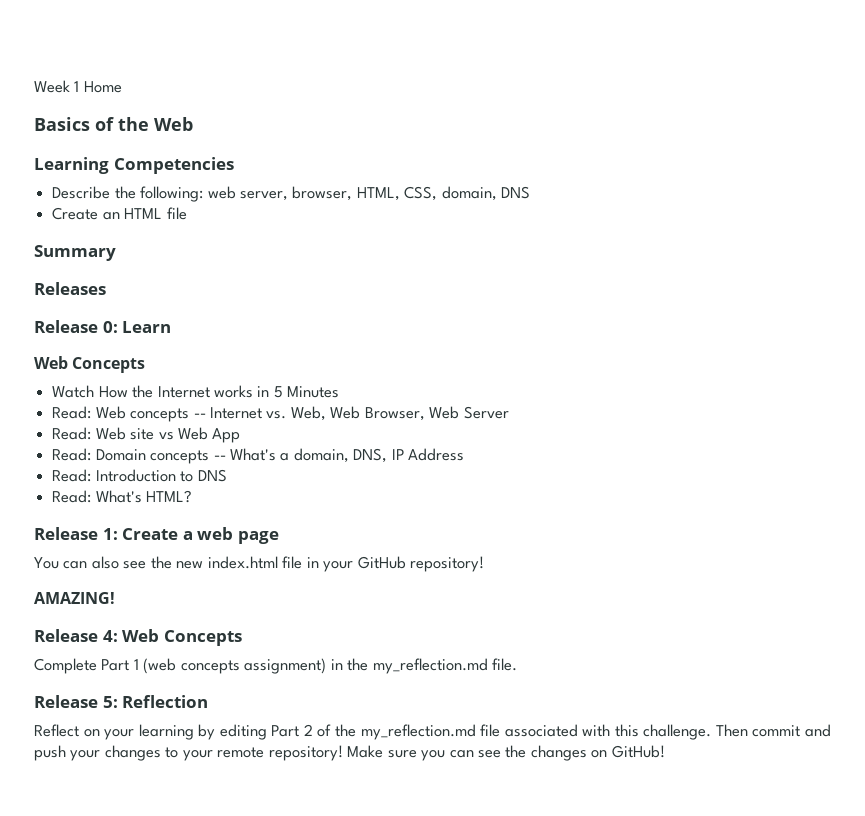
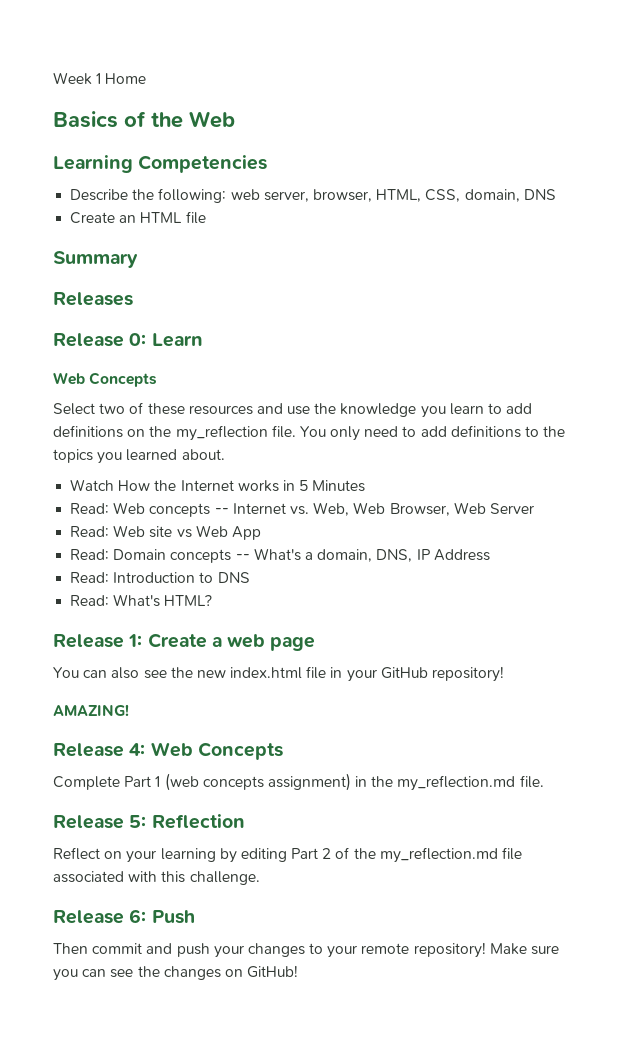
+ Select two of these resources and use the knowledge you learn to add definitions on the my_reflection file. You only need to add definitions to the topics you learned about.
- Reflect on your learning by editing Part 2 of the my_reflection.md file associated with this challenge. Then commit and push your changes to your remote repository!
+ Reflect on your learning by editing Part 2 of the my_reflection.md file associated with this challenge.
+ Release 6: Push
+ Then commit and push your changes to your remote repository!

